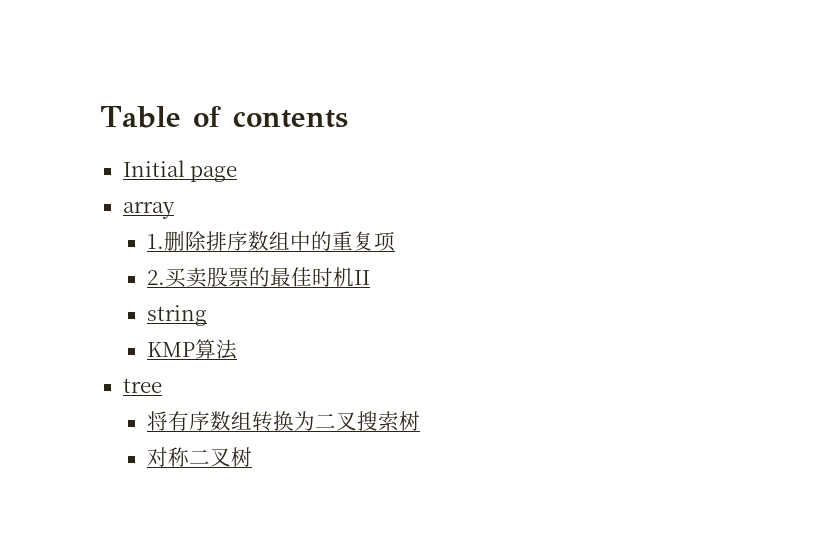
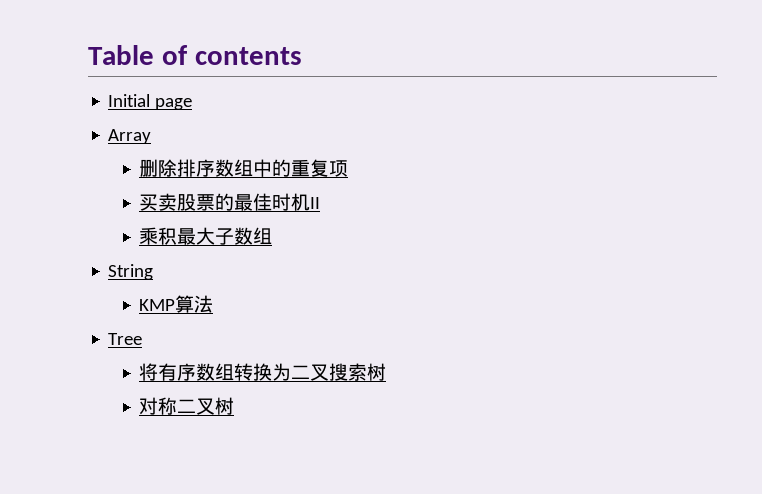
- array
- 1.删除排序数组中的重复项
+ Array
+ 删除排序数组中的重复项
- 2.买卖股票的最佳时机II
+ 买卖股票的最佳时机II
- string
+ 乘积最大子数组
+ String
- tree
+ Tree

